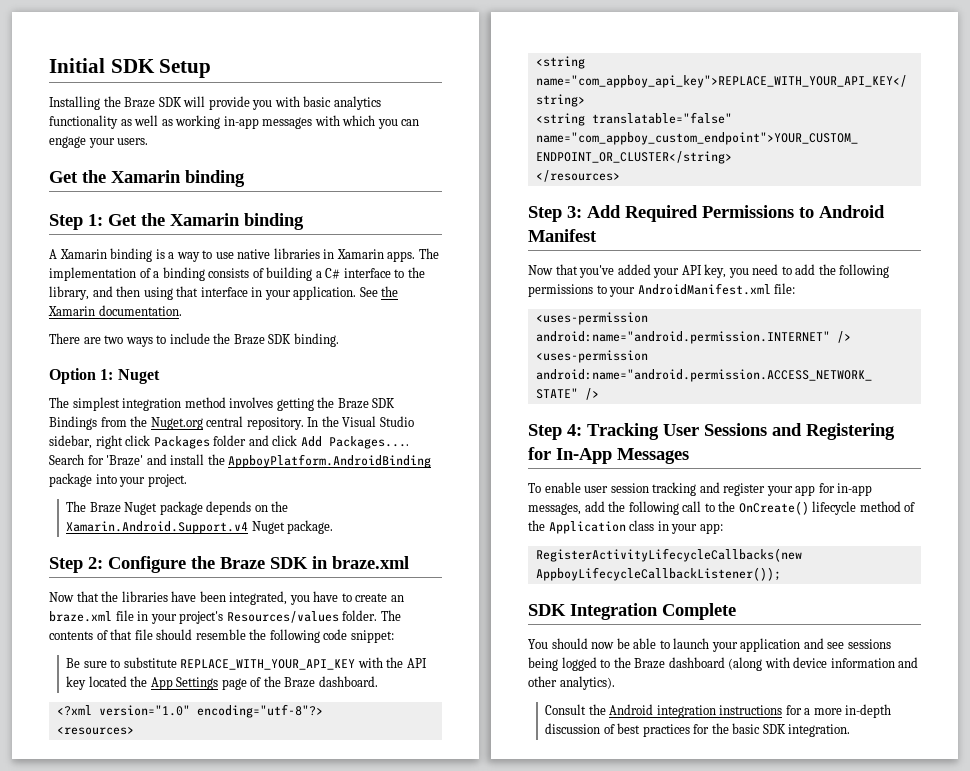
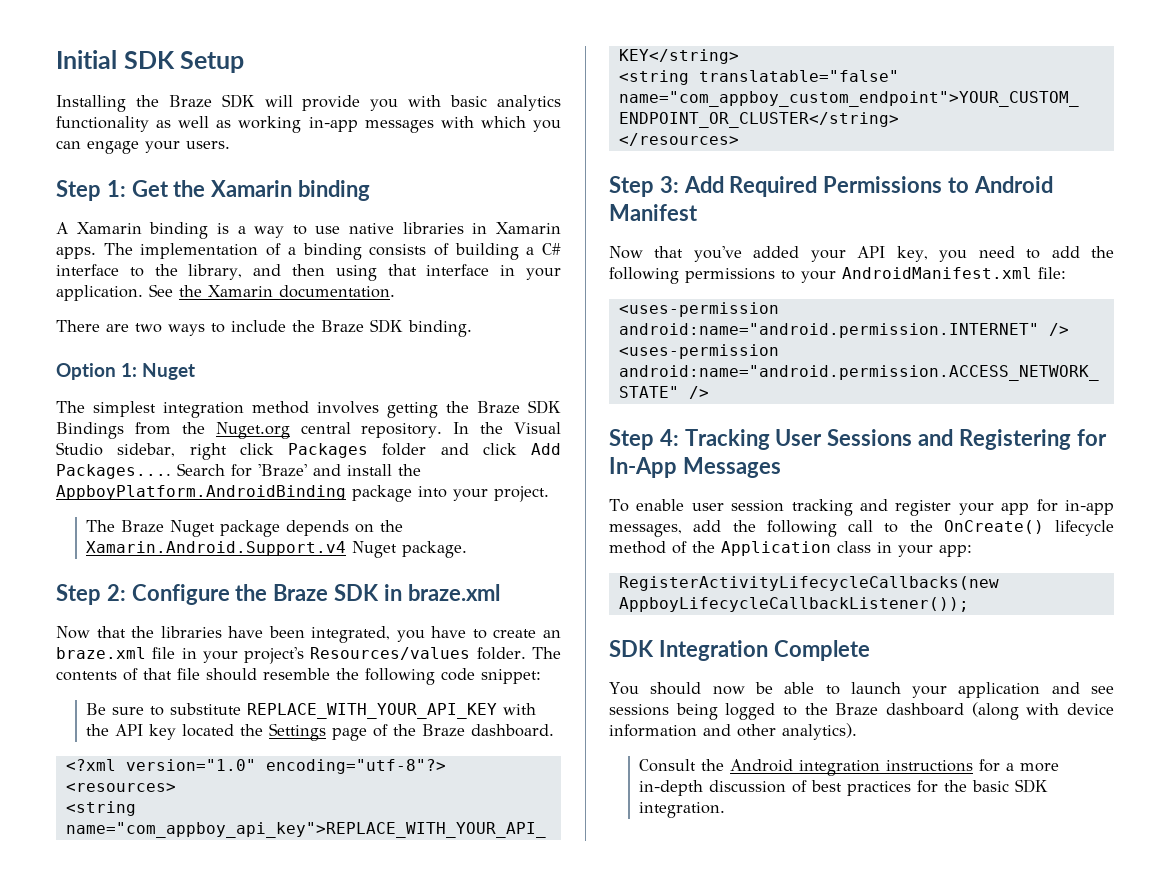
  Installing the Braze SDK will provide you with basic analytics functionality as well as working in-app messages with which you can engage your users.
- Get the Xamarin binding
- Be sure to substitute REPLACE_WITH_YOUR_API_KEY with the API key located the App Settings page of the Braze dashboard.
+ Be sure to substitute REPLACE_WITH_YOUR_API_KEY with the API key located the Settings page of the Braze dashboard.

